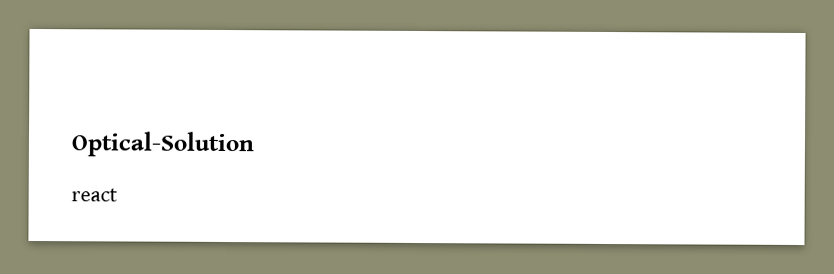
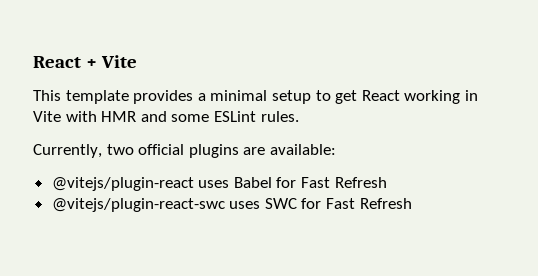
- Optical-Solution
- react
+ React + Vite
+ This template provides a minimal setup to get React working in Vite with HMR and some ESLint rules.
+ Currently, two official plugins are available:
+ @vitejs/plugin-react uses Babel for Fast Refresh
+ @vitejs/plugin-react-swc uses SWC for Fast Refresh

